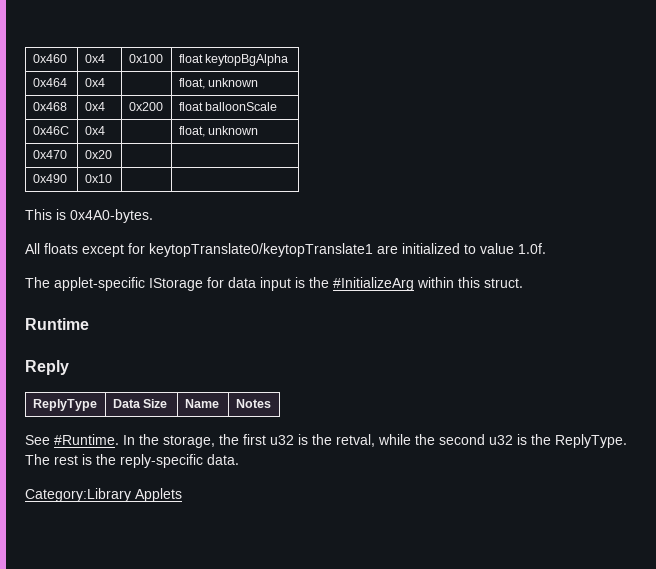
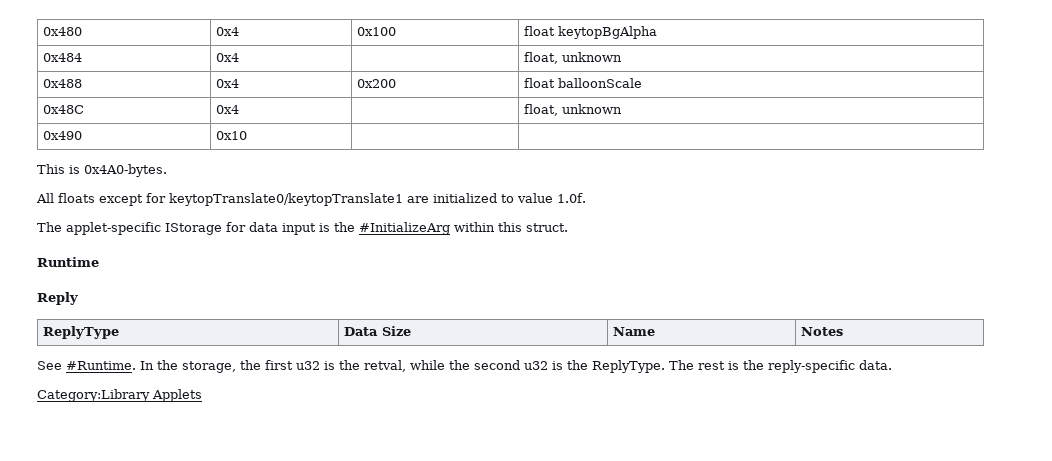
- 0x460 | 0x4 | 0x100 | float keytopBgAlpha
+ 0x480 | 0x4 | 0x100 | float keytopBgAlpha
- 0x464 | 0x4 | | float, unknown
- 0x468 | 0x4 | 0x200 | float balloonScale
+ 0x484 | 0x4 | | float, unknown
+ 0x488 | 0x4 | 0x200 | float balloonScale
- 0x46C | 0x4 | | float, unknown
- 0x470 | 0x20 | |
+ 0x48C | 0x4 | | float, unknown

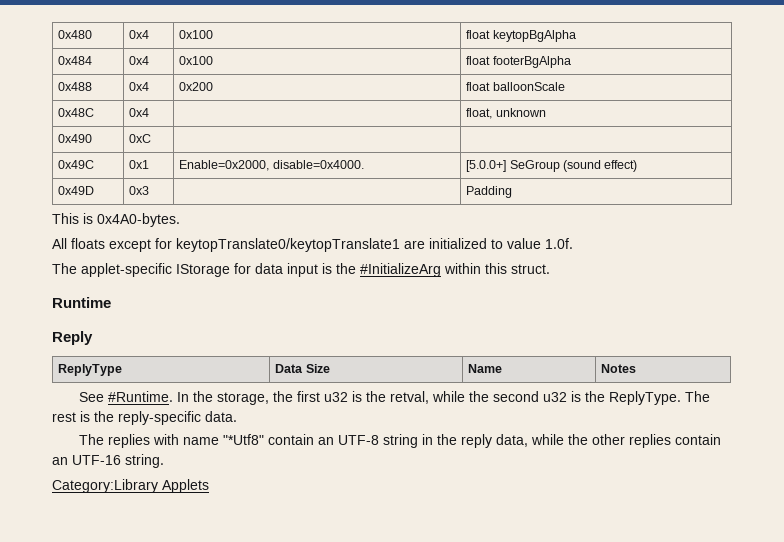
- 0x484 | 0x4 | | float, unknown
+ 0x484 | 0x4 | 0x100 | float footerBgAlpha
- 0x490 | 0x10 | |
+ 0x490 | 0xC | |
+ 0x49C | 0x1 | Enable=0x2000, disable=0x4000. | [5.0.0+] SeGroup (sound effect)
+ 0x49D | 0x3 | | Padding
+ The replies with name "*Utf8" contain an UTF-8 string in the reply data, while the other replies contain an UTF-16 string.

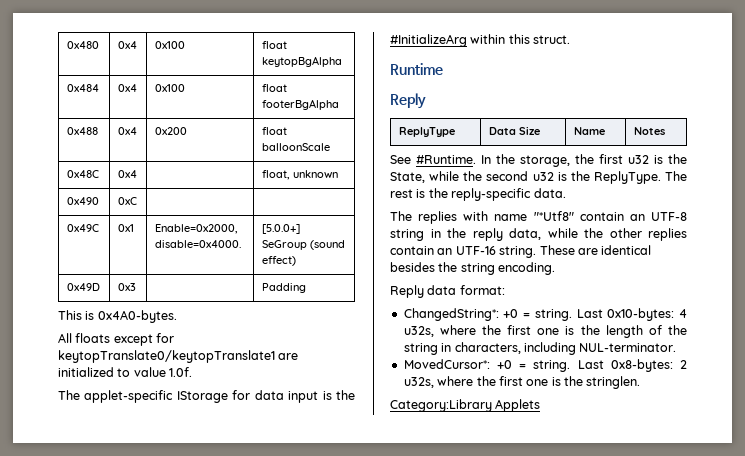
- In the storage, the first u32 is the retval, while the second u32 is the ReplyType.
+ In the storage, the first u32 is the State, while the second u32 is the ReplyType.
+ These are identical besides the string encoding.
+ Reply data format:
+ ChangedString*: +0 = string. Last 0x10-bytes: 4 u32s, where the first one is the length of the string in characters, including NUL-terminator.
+ MovedCursor*: +0 = string. Last 0x8-bytes: 2 u32s, where the first one is the stringlen.

